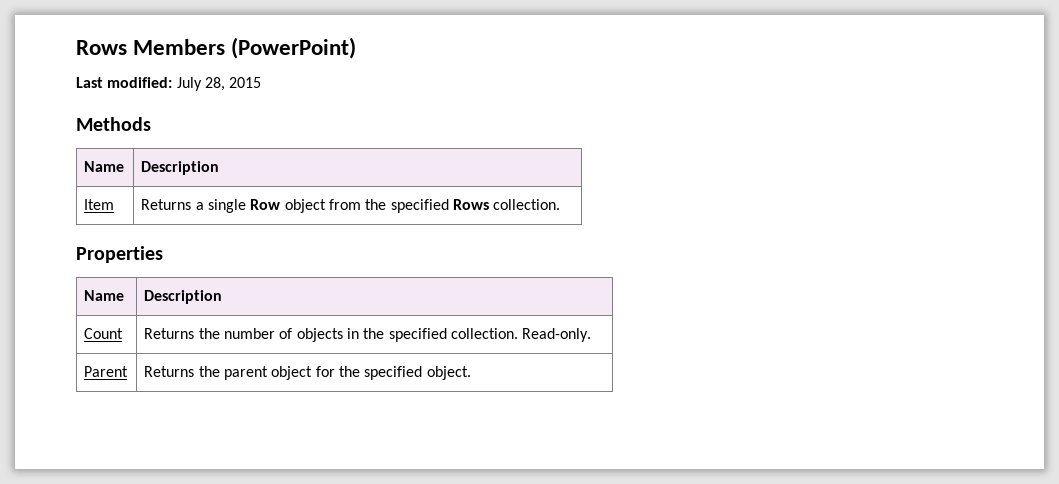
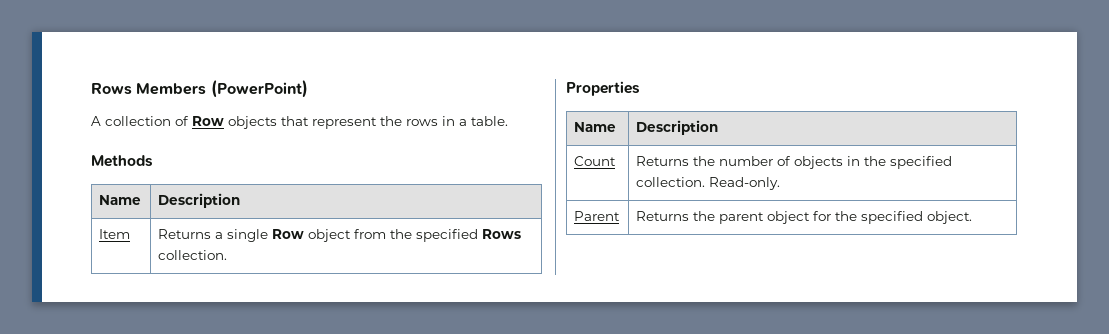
- Last modified: July 28, 2015
+ A collection of Row objects that represent the rows in a table.

